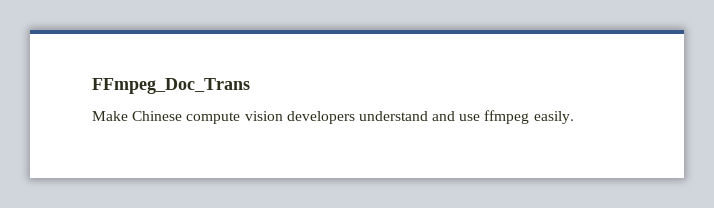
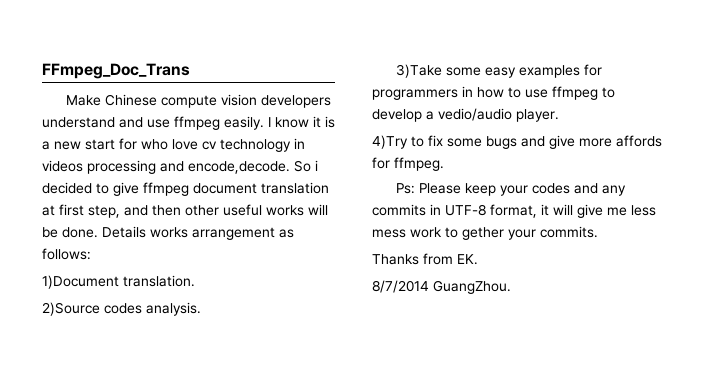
+ I know it is a new start for who love cv technology in videos processing and encode,decode. So i decided to give ffmpeg document translation at first step, and then other useful works will be done. Details works arrangement as follows:
+ 1)Document translation.
+ 2)Source codes analysis.
+ 3)Take some easy examples for programmers in how to use ffmpeg to develop a vedio/audio player.
+ 4)Try to fix some bugs and give more affords for ffmpeg.
+ Ps: Please keep your codes and any commits in UTF-8 format, it will give me less mess work to gether your commits.
+ Thanks from EK.
+ 8/7/2014 GuangZhou.

